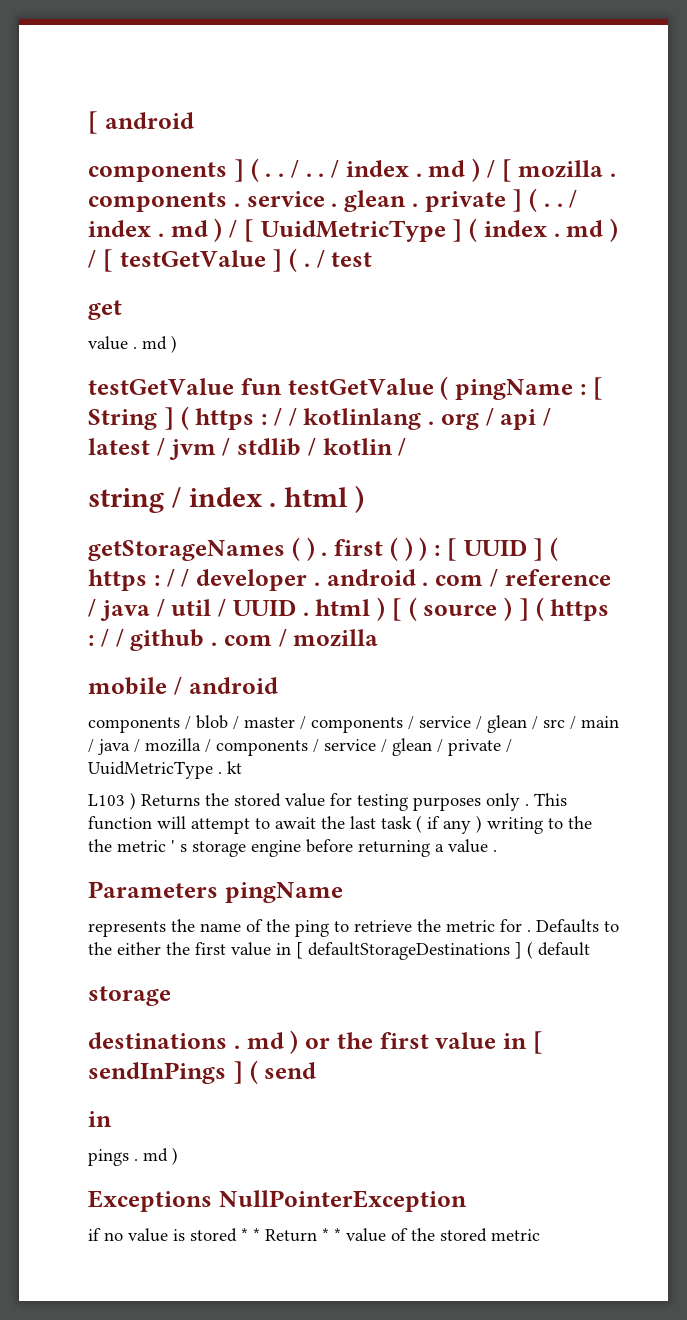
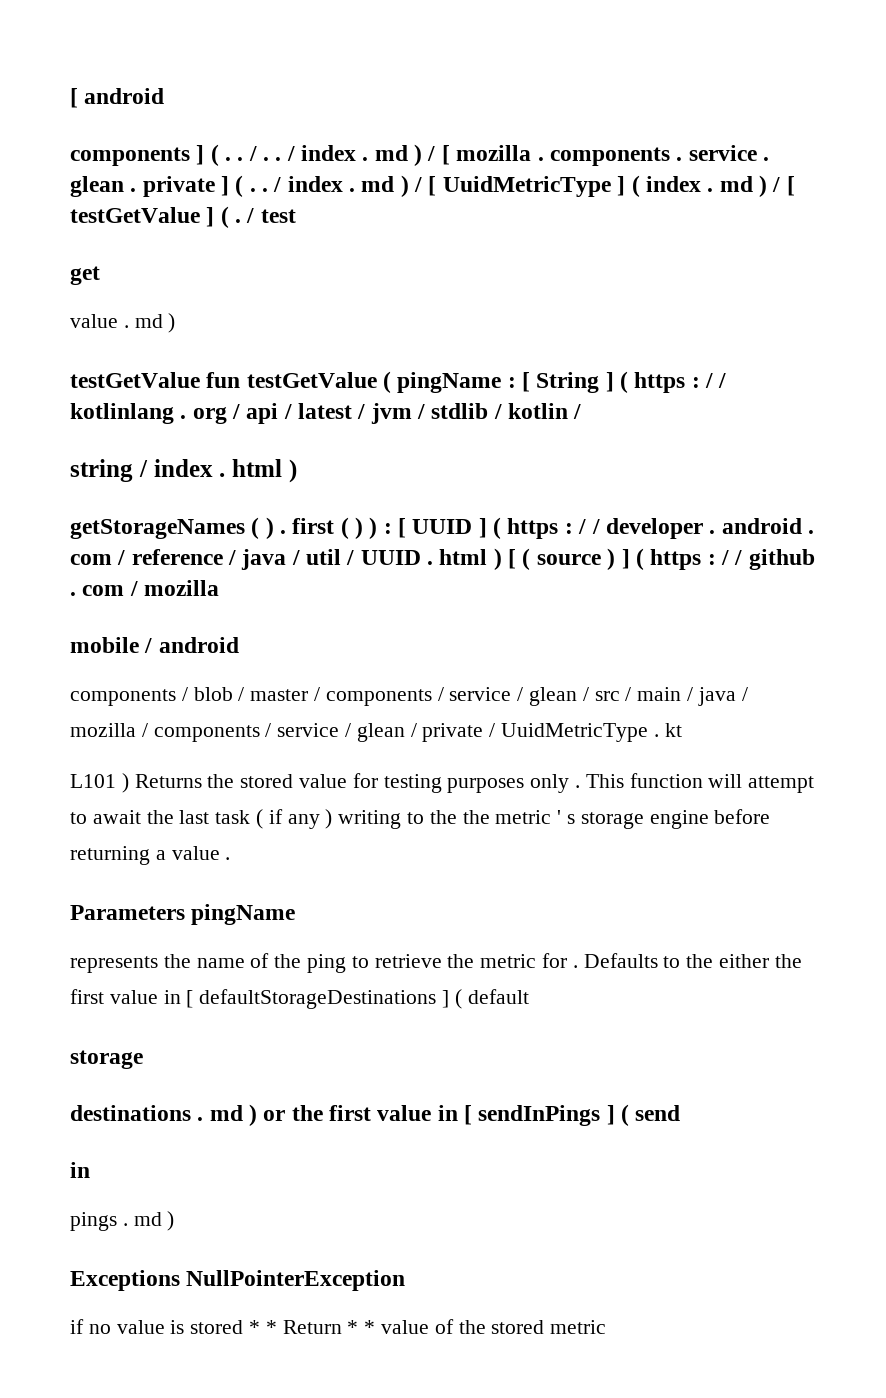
- L103 ) Returns the stored value for testing purposes only .
+ L101 ) Returns the stored value for testing purposes only .

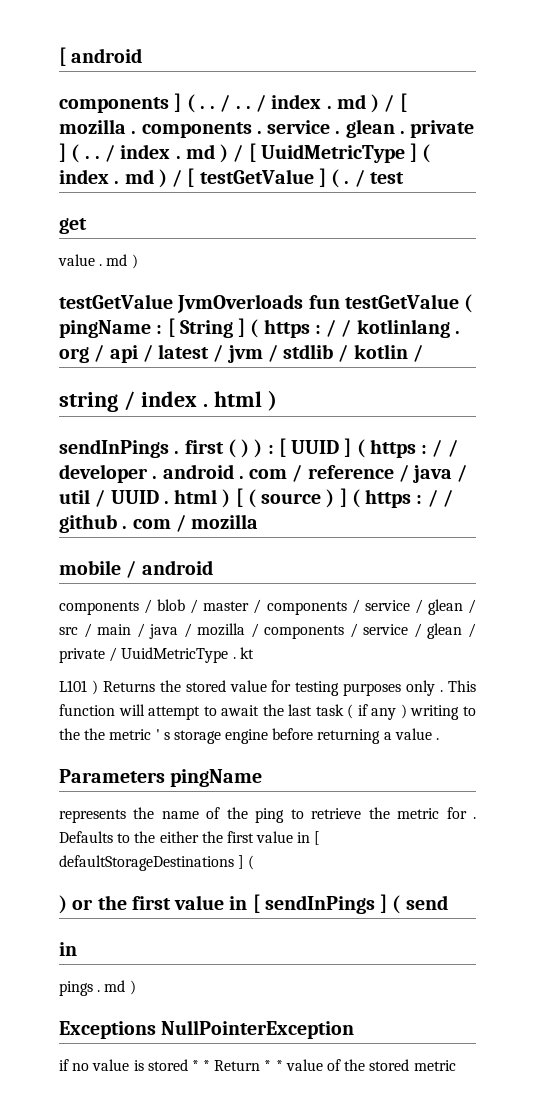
- testGetValue fun testGetValue ( pingName : [ String ] ( https : / / kotlinlang . org / api / latest / jvm / stdlib / kotlin /
+ testGetValue JvmOverloads fun testGetValue ( pingName : [ String ] ( https : / / kotlinlang . org / api / latest / jvm / stdlib / kotlin /
- getStorageNames ( ) . first ( ) ) : [ UUID ] ( https : / / developer . android . com / reference / java / util / UUID . html ) [ ( source ) ] ( https : / / github . com / mozilla
+ sendInPings . first ( ) ) : [ UUID ] ( https : / / developer . android . com / reference / java / util / UUID . html ) [ ( source ) ] ( https : / / github . com / mozilla
- Defaults to the either the first value in [ defaultStorageDestinations ] ( default
- storage
- destinations . md ) or the first value in [ sendInPings ] ( send
+ Defaults to the either the first value in [ defaultStorageDestinations ] (
+ ) or the first value in [ sendInPings ] ( send

